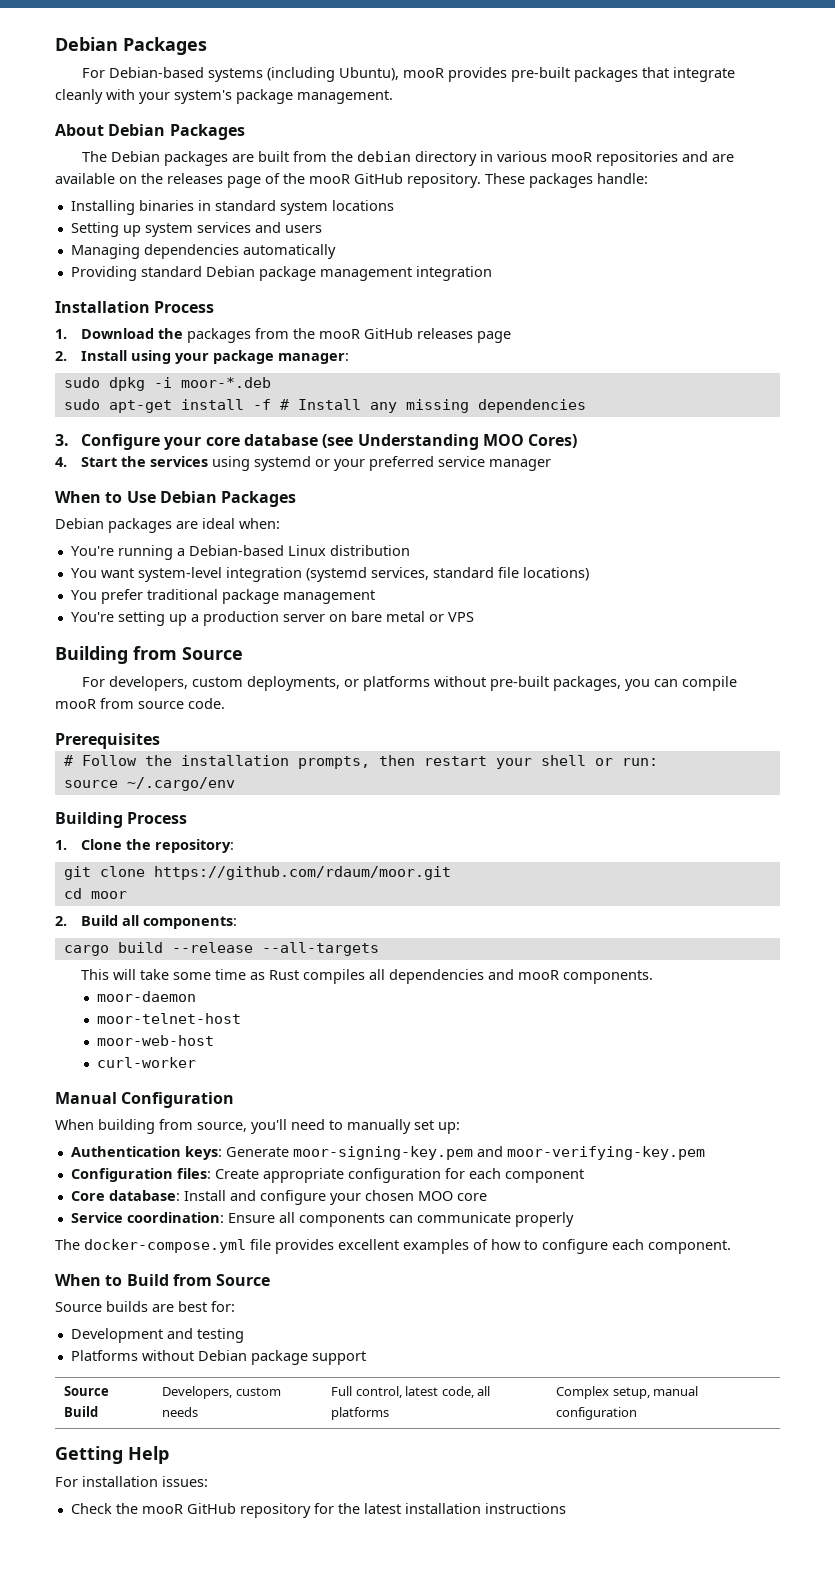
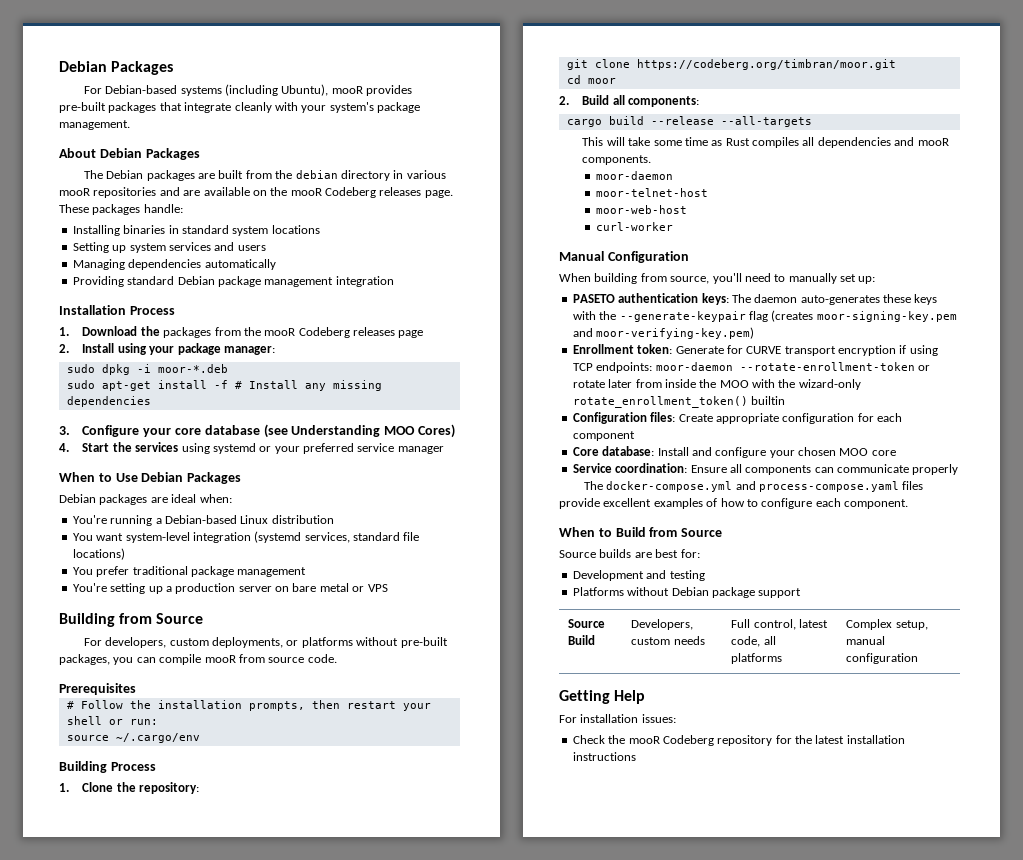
- The Debian packages are built from the debian directory in various mooR repositories and are available on the releases page of the mooR GitHub repository.
+ The Debian packages are built from the debian directory in various mooR repositories and are available on the mooR Codeberg releases page.
- 1. Download the packages from the mooR GitHub releases page
+ 1. Download the packages from the mooR Codeberg releases page
- git clone https://github.com/rdaum/moor.git
+ git clone https://codeberg.org/timbran/moor.git
- Authentication keys: Generate moor-signing-key.pem and moor-verifying-key.pem
+ PASETO authentication keys: The daemon auto-generates these keys with the --generate-keypair flag (creates moor-signing-key.pem and moor-verifying-key.pem)
+ Enrollment token: Generate for CURVE transport encryption if using TCP endpoints: moor-daemon --rotate-enrollment-token or rotate later from inside the MOO with the wizard-only rotate_enrollment_token() builtin
- The docker-compose.yml file provides excellent examples of how to configure each component.
+ The docker-compose.yml and process-compose.yaml files provide excellent examples of how to configure each component.
- Check the mooR GitHub repository for the latest installation instructions
+ Check the mooR Codeberg repository for the latest installation instructions

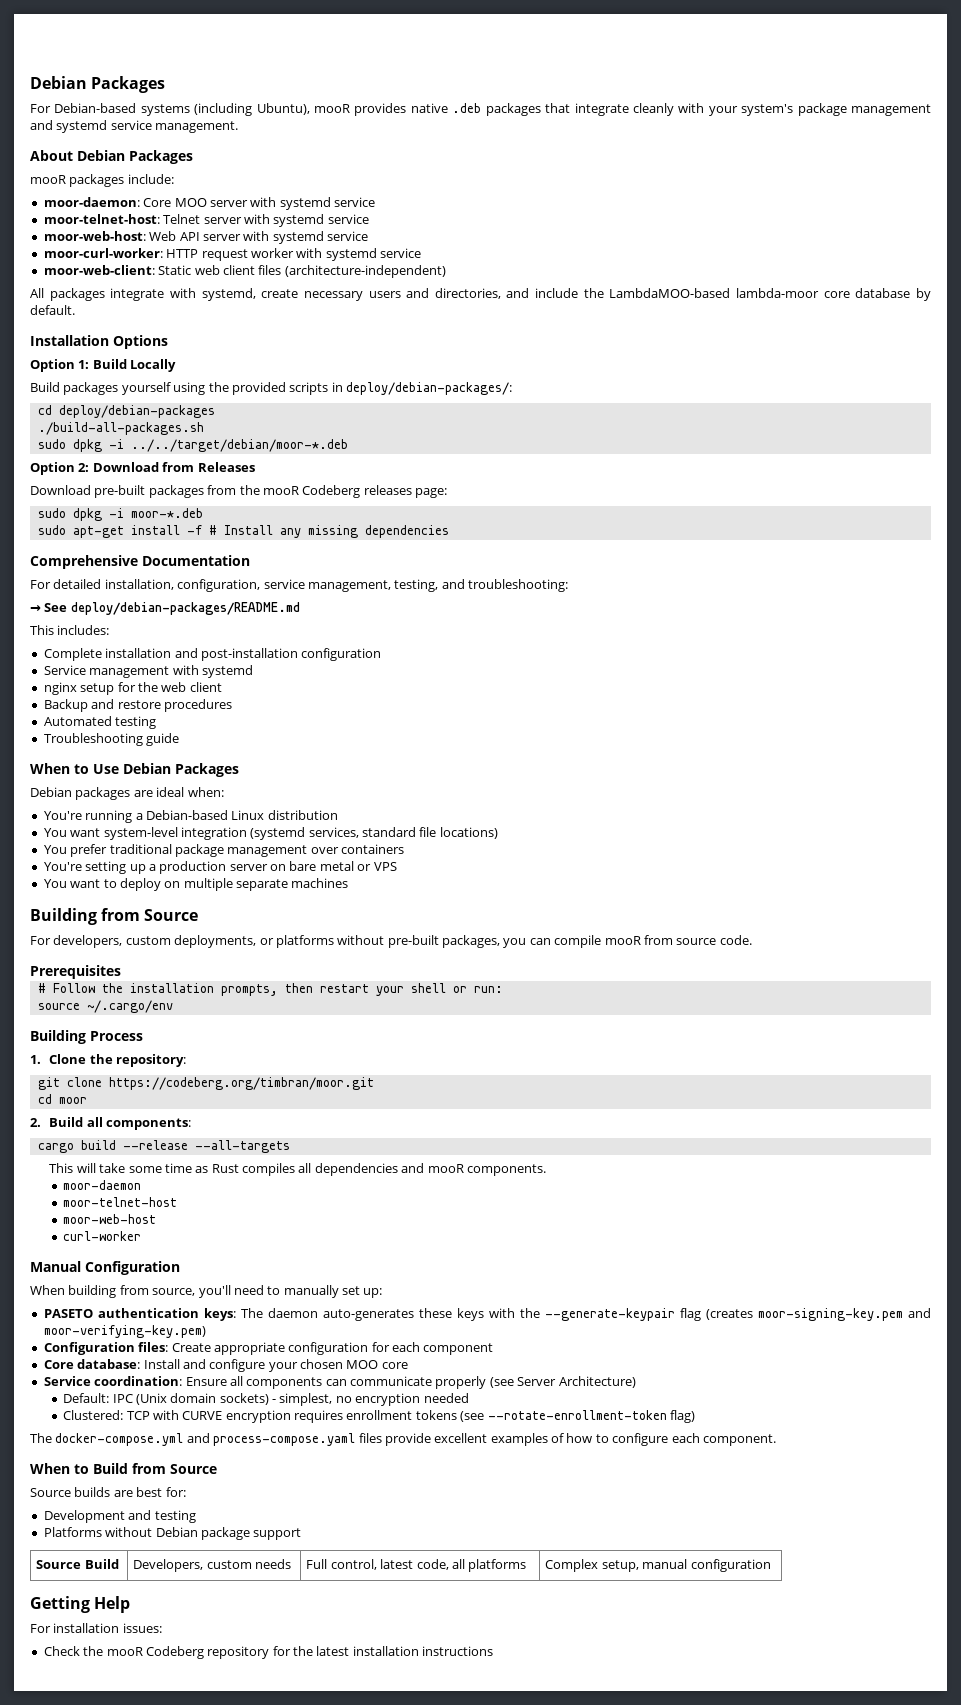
- For Debian-based systems (including Ubuntu), mooR provides pre-built packages that integrate cleanly with your system's package management.
+ For Debian-based systems (including Ubuntu), mooR provides native .deb packages that integrate cleanly with your system's package management and systemd service management.
- The Debian packages are built from the debian directory in various mooR repositories and are available on the mooR Codeberg releases page. These packages handle:
- Installing binaries in standard system locations
- Setting up system services and users
- Managing dependencies automatically
- Providing standard Debian package management integration
- Installation Process
- 1. Download the packages from the mooR Codeberg releases page
- 2. Install using your package manager:
+ mooR packages include:
+ moor-daemon: Core MOO server with systemd service
+ moor-telnet-host: Telnet server with systemd service
+ moor-web-host: Web API server with systemd service
+ moor-curl-worker: HTTP request worker with systemd service
+ moor-web-client: Static web client files (architecture-independent)
+ All packages integrate with systemd, create necessary users and directories, and include the LambdaMOO-based lambda-moor core database by default.
+ Installation Options
+ Option 1: Build Locally
+ Build packages yourself using the provided scripts in deploy/debian-packages/:
+ cd deploy/debian-packages
+ ./build-all-packages.sh
+ sudo dpkg -i ../../target/debian/moor-*.deb
+ Option 2: Download from Releases
+ Download pre-built packages from the mooR Codeberg releases page:
- 3. Configure your core database (see Understanding MOO Cores)
- 4. Start the services using systemd or your preferred service manager
+ Comprehensive Documentation
+ For detailed installation, configuration, service management, testing, and troubleshooting:
+ → See deploy/debian-packages/README.md
+ This includes:
+ Complete installation and post-installation configuration
+ Service management with systemd
+ nginx setup for the web client
+ Backup and restore procedures
+ Automated testing
+ Troubleshooting guide
- You prefer traditional package management
+ You prefer traditional package management over containers
+ You want to deploy on multiple separate machines
- Enrollment token: Generate for CURVE transport encryption if using TCP endpoints: moor-daemon --rotate-enrollment-token or rotate later from inside the MOO with the wizard-only rotate_enrollment_token() builtin
- Service coordination: Ensure all components can communicate properly
+ Service coordination: Ensure all components can communicate properly (see Server Architecture)
+ Default: IPC (Unix domain sockets) - simplest, no encryption needed
+ Clustered: TCP with CURVE encryption requires enrollment tokens (see --rotate-enrollment-token flag)

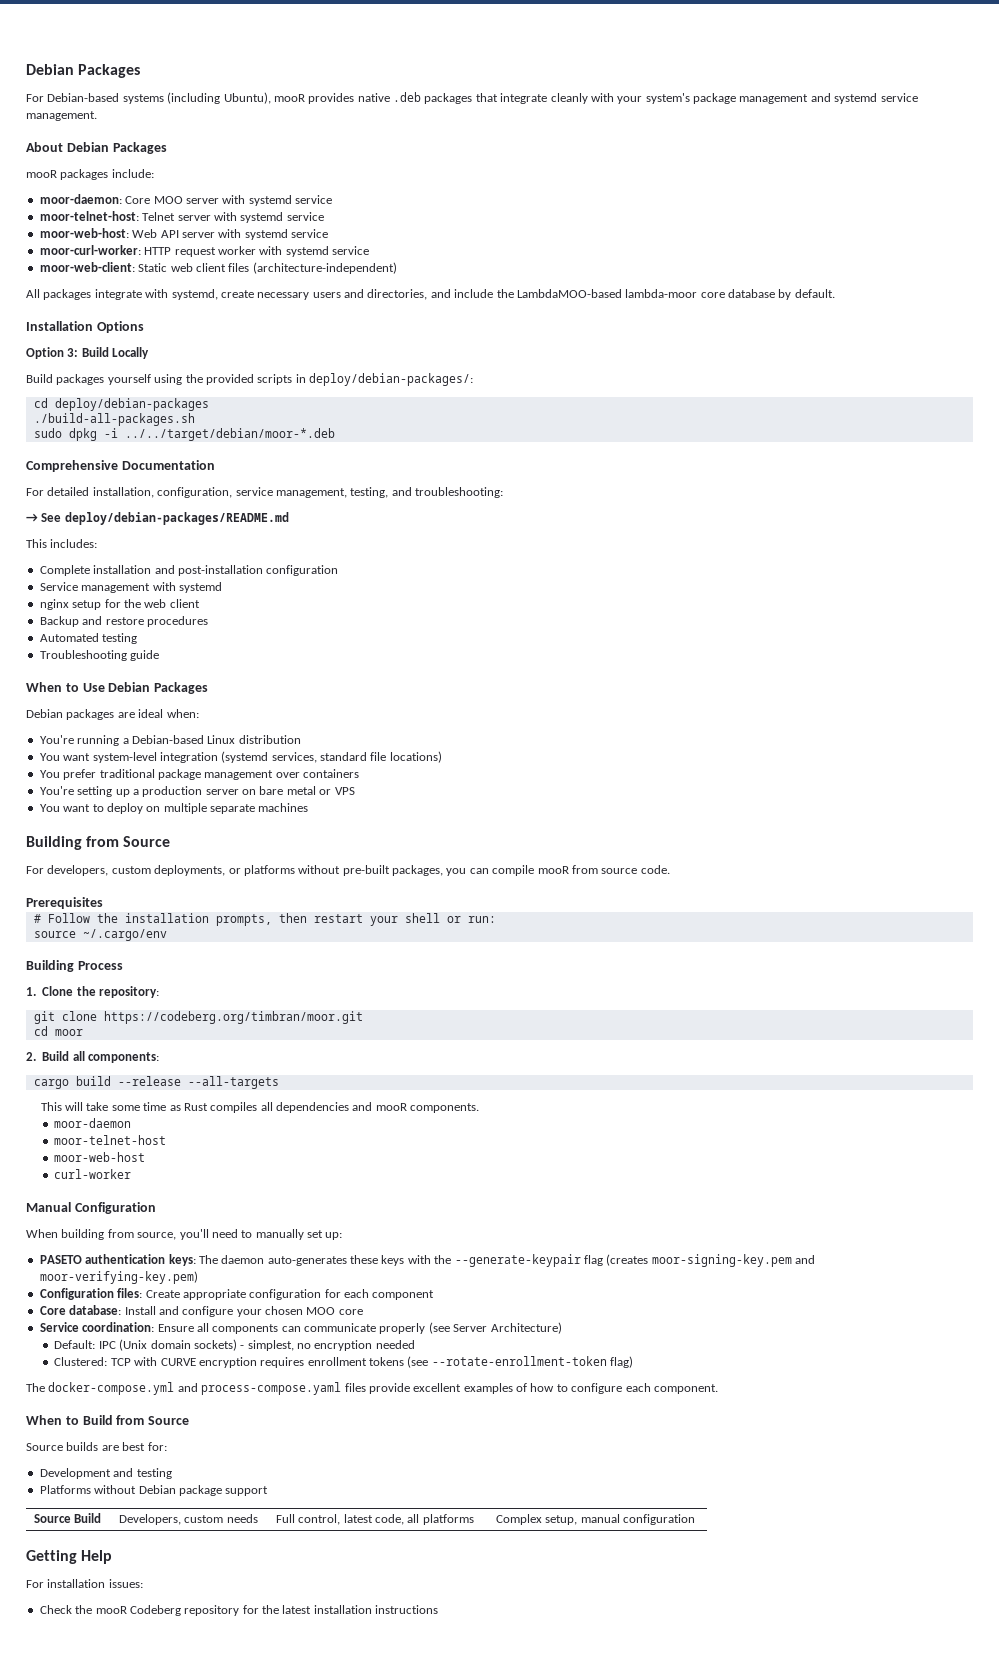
- Option 1: Build Locally
+ Option 3: Build Locally
- Option 2: Download from Releases
- Download pre-built packages from the mooR Codeberg releases page:
- sudo dpkg -i moor-*.deb
- sudo apt-get install -f # Install any missing dependencies

